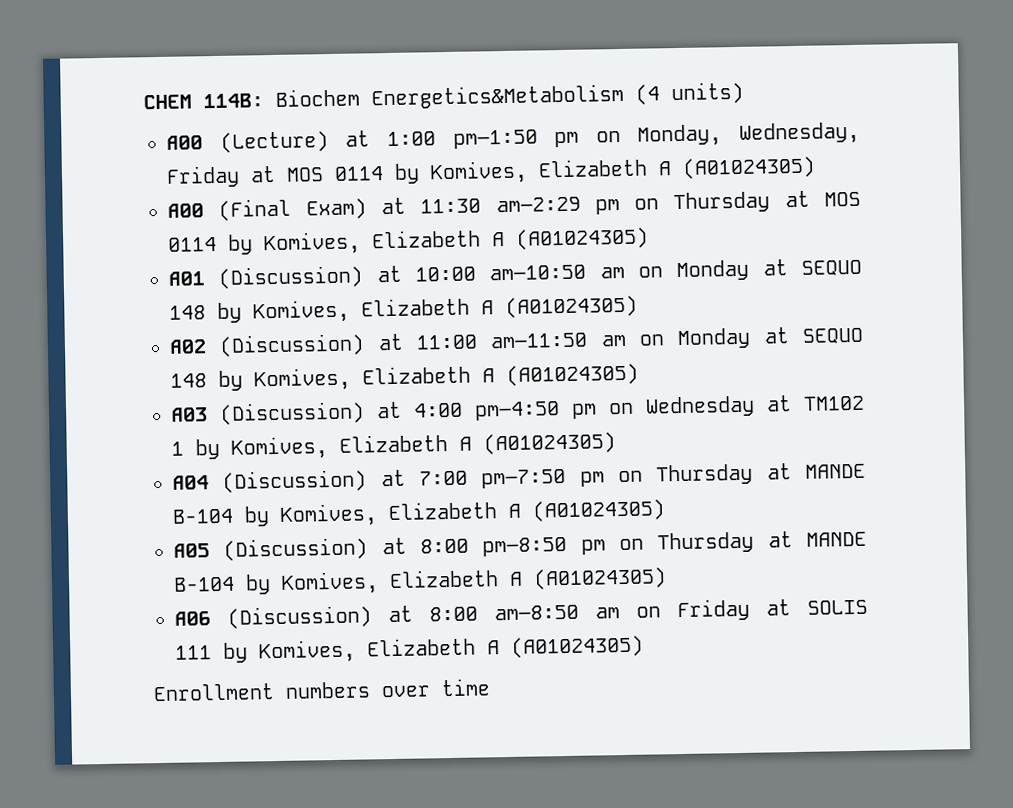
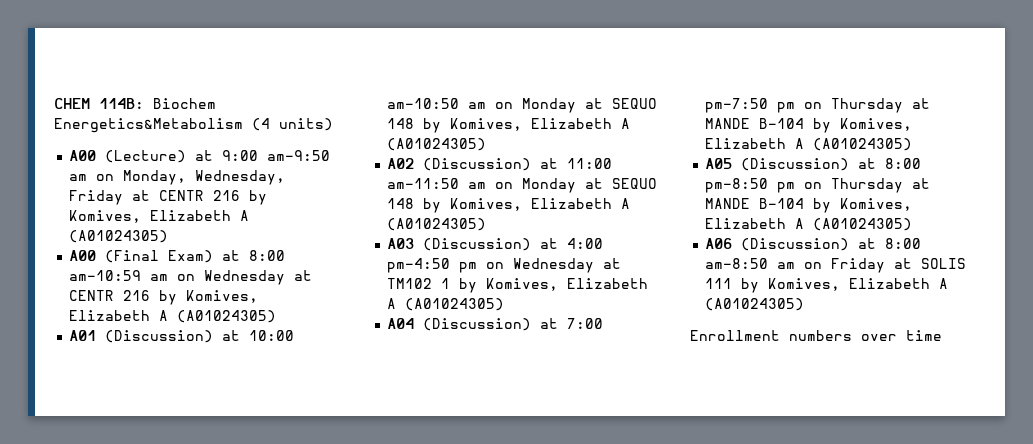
- A00 (Lecture) at 1:00 pm–1:50 pm on Monday, Wednesday, Friday at MOS 0114 by Komives, Elizabeth A (A01024305)
+ A00 (Lecture) at 9:00 am–9:50 am on Monday, Wednesday, Friday at CENTR 216 by Komives, Elizabeth A (A01024305)
- A00 (Final Exam) at 11:30 am–2:29 pm on Thursday at MOS 0114 by Komives, Elizabeth A (A01024305)
+ A00 (Final Exam) at 8:00 am–10:59 am on Wednesday at CENTR 216 by Komives, Elizabeth A (A01024305)

